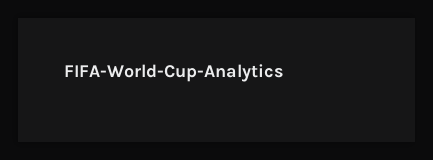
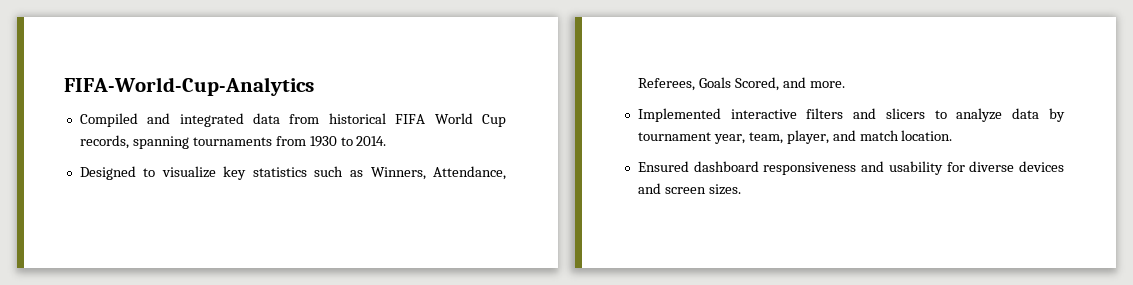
+ Compiled and integrated data from historical FIFA World Cup records, spanning tournaments from 1930 to 2014.
+ Designed to visualize key statistics such as Winners, Attendance, Referees, Goals Scored, and more.
+ Implemented interactive filters and slicers to analyze data by tournament year, team, player, and match location.
+ Ensured dashboard responsiveness and usability for diverse devices and screen sizes.

